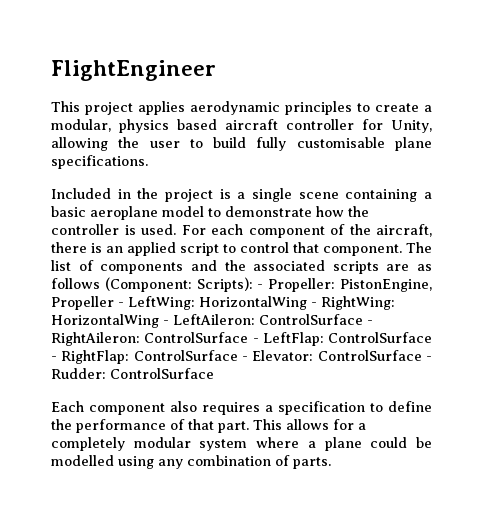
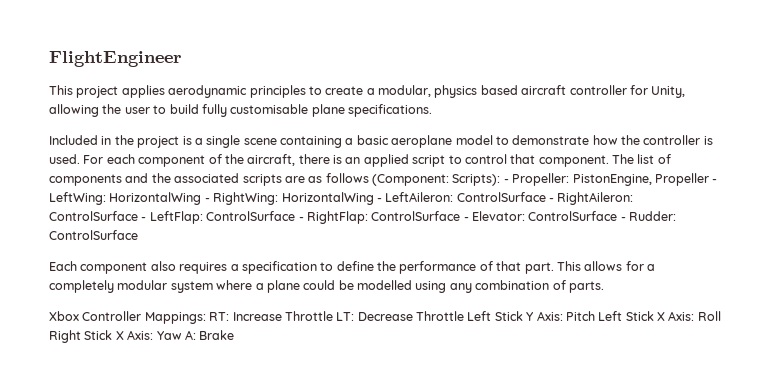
+ Xbox Controller Mappings: RT: Increase Throttle LT: Decrease Throttle Left Stick Y Axis: Pitch Left Stick X Axis: Roll Right Stick X Axis: Yaw A: Brake

